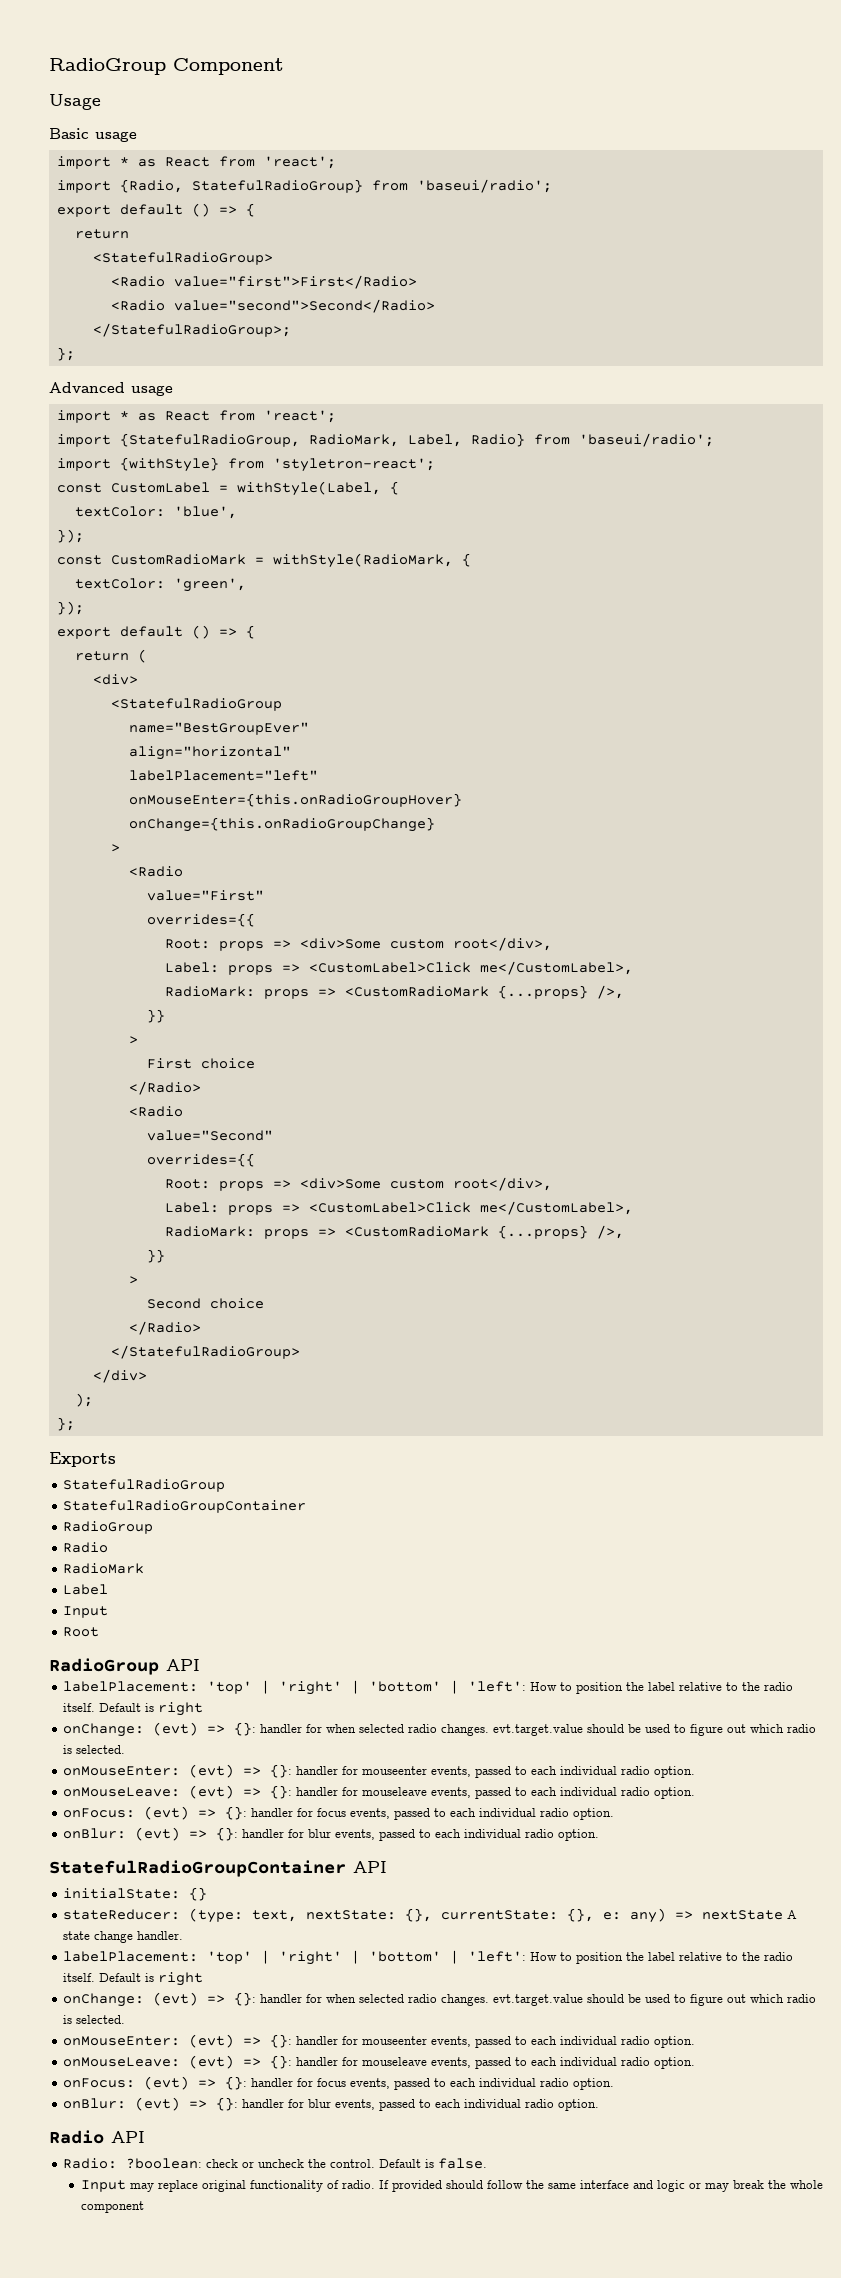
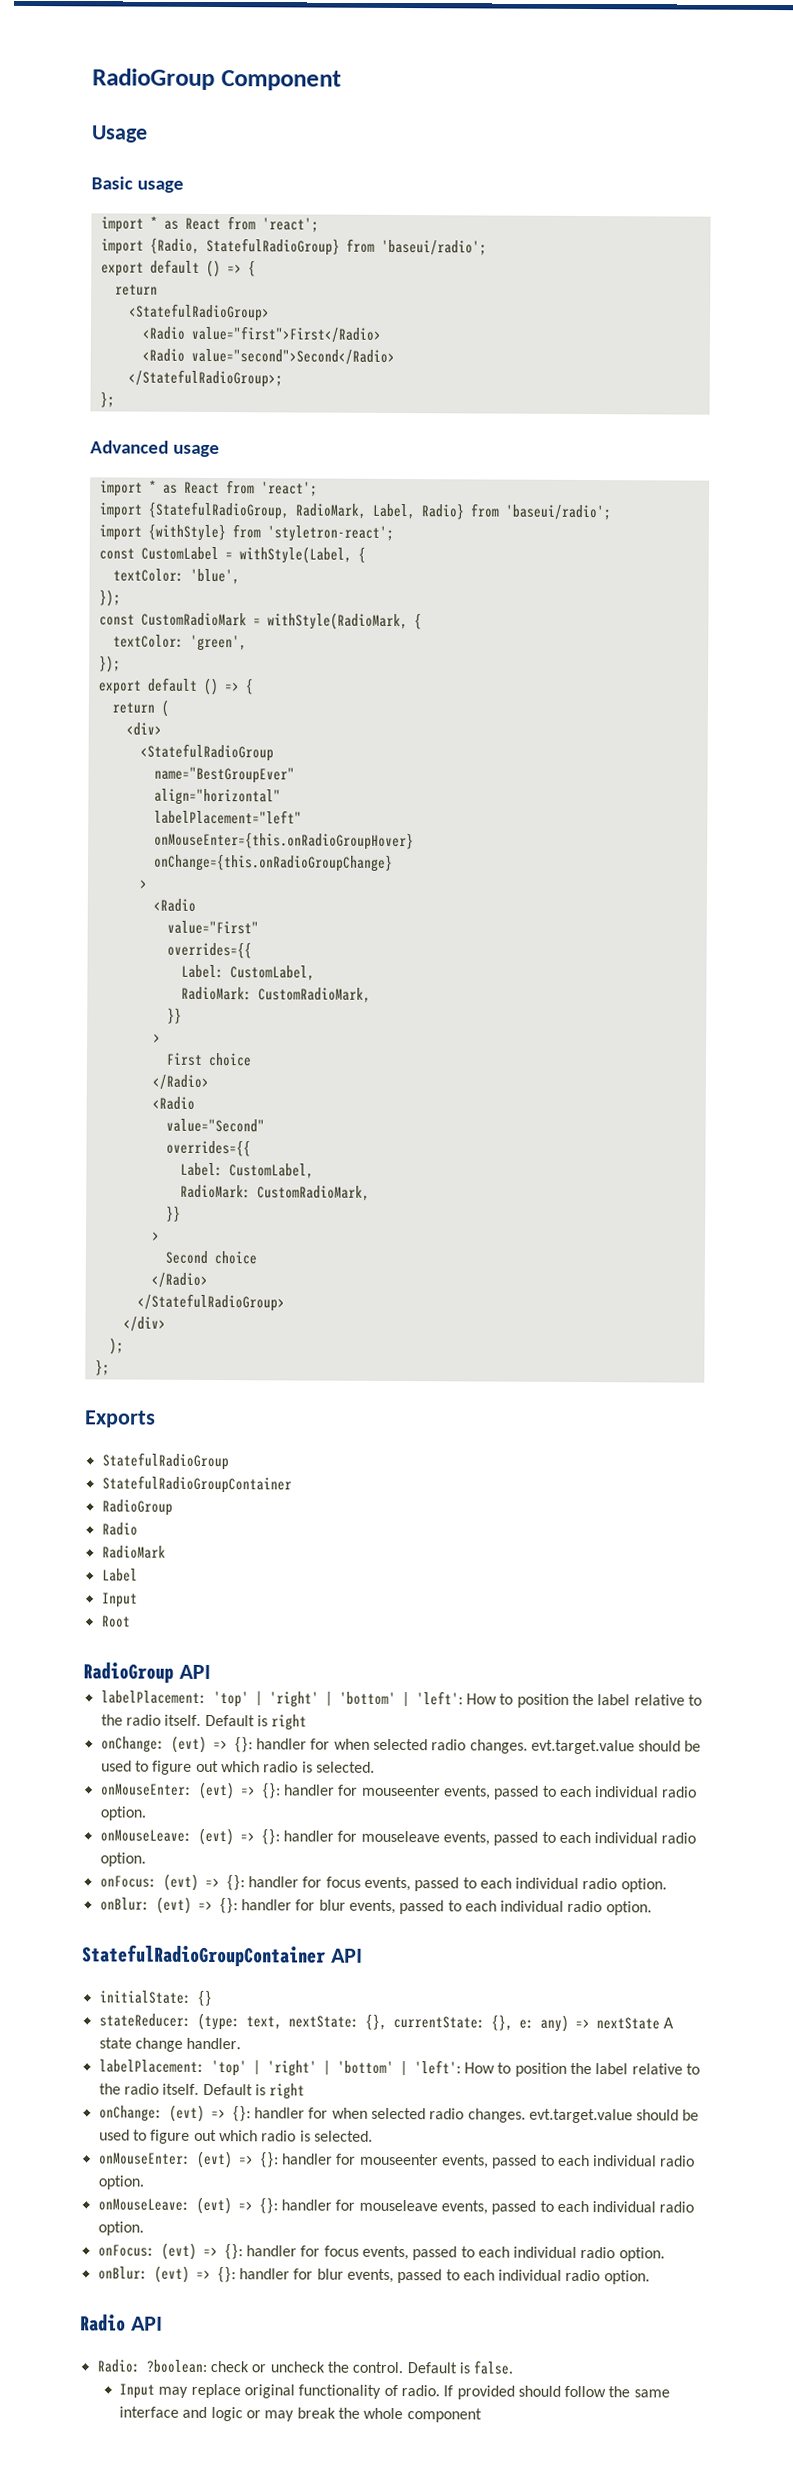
  value="First"
  overrides={{
- Root: props => <div>Some custom root</div>,
- Label: props => <CustomLabel>Click me</CustomLabel>,
- RadioMark: props => <CustomRadioMark {...props} />,
+ Label: CustomLabel,
+ RadioMark: CustomRadioMark,
  value="Second"
  overrides={{
- Root: props => <div>Some custom root</div>,
- Label: props => <CustomLabel>Click me</CustomLabel>,
- RadioMark: props => <CustomRadioMark {...props} />,
+ Label: CustomLabel,
+ RadioMark: CustomRadioMark,

